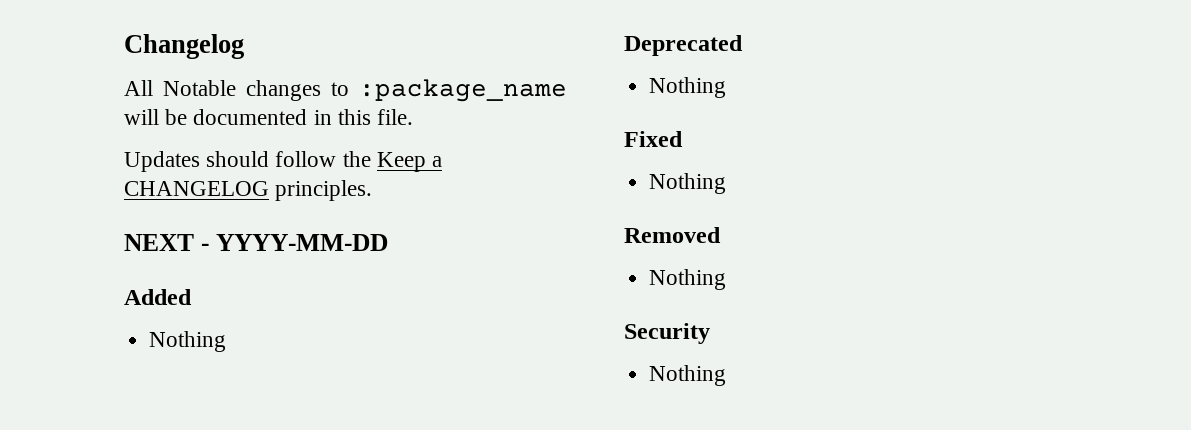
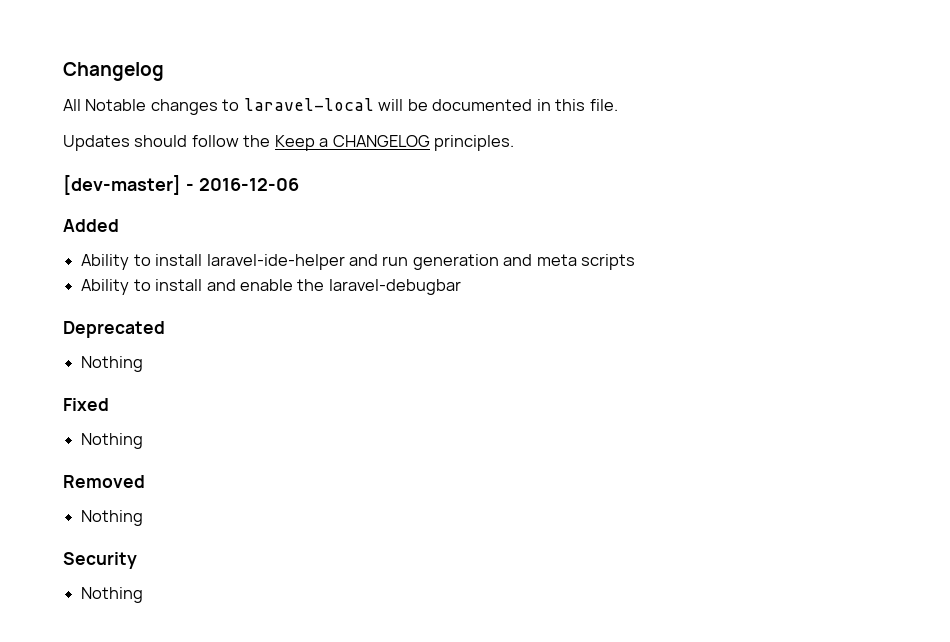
- All Notable changes to :package_name will be documented in this file.
+ All Notable changes to laravel-local will be documented in this file.
- NEXT - YYYY-MM-DD
+ [dev-master] - 2016-12-06
  Added
- Nothing
+ Ability to install laravel-ide-helper and run generation and meta scripts
+ Ability to install and enable the laravel-debugbar

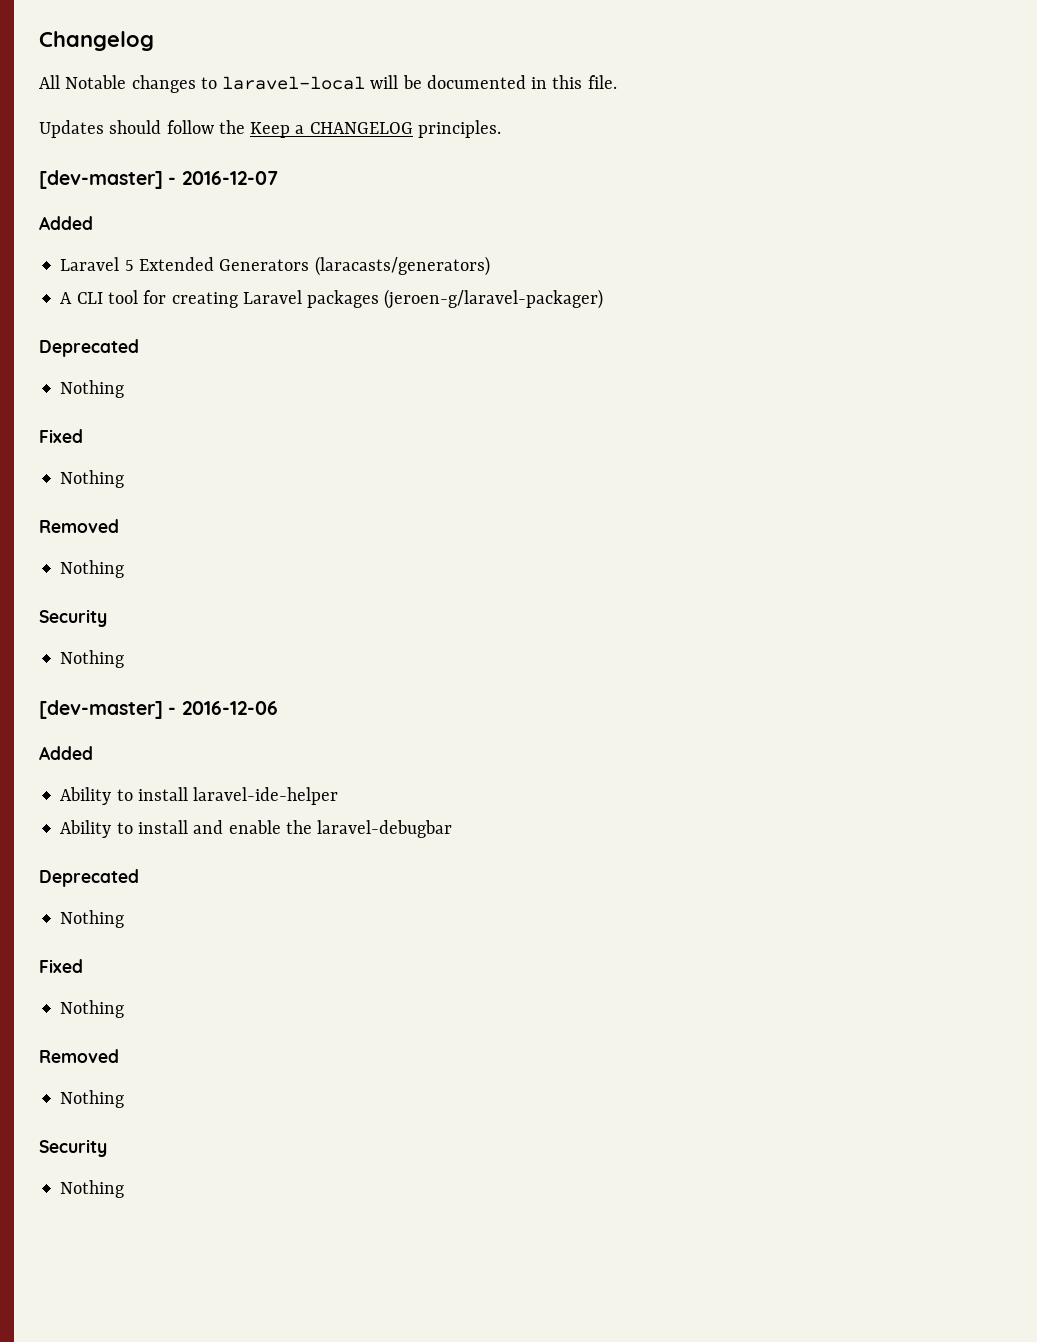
+ [dev-master] - 2016-12-07
+ Added
+ Laravel 5 Extended Generators (laracasts/generators)
+ A CLI tool for creating Laravel packages (jeroen-g/laravel-packager)
+ Deprecated
+ Nothing
+ Fixed
+ Nothing
+ Removed
+ Nothing
+ Security
+ Nothing
- Ability to install laravel-ide-helper and run generation and meta scripts
+ Ability to install laravel-ide-helper

